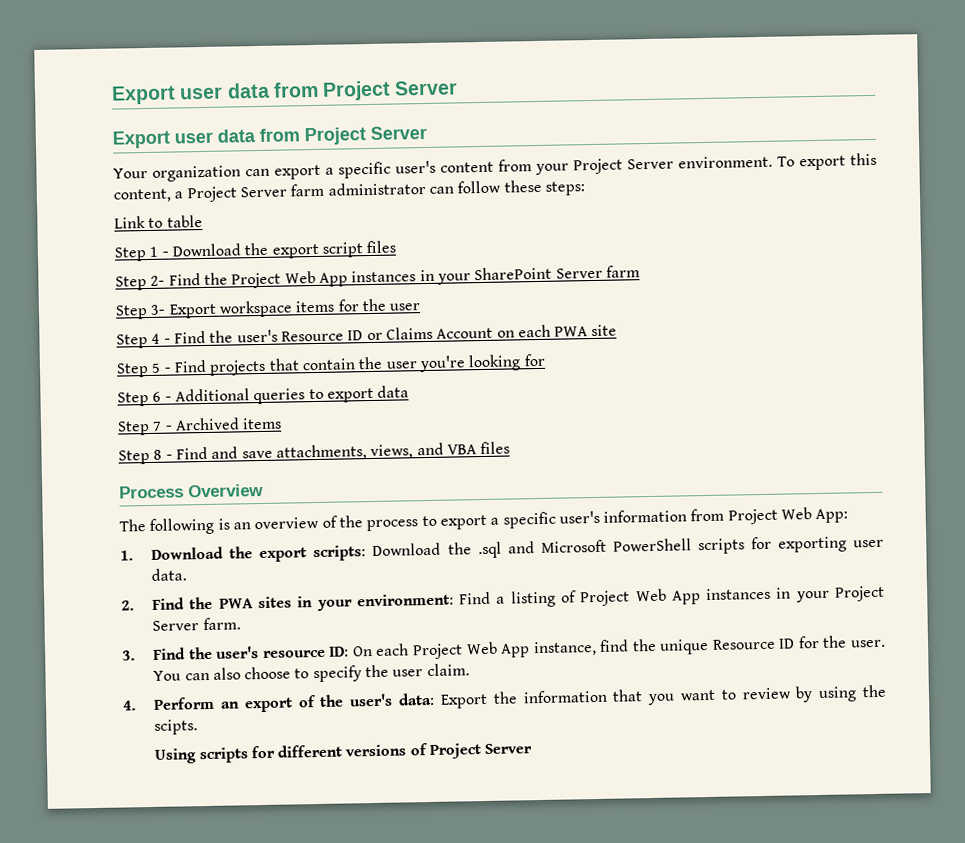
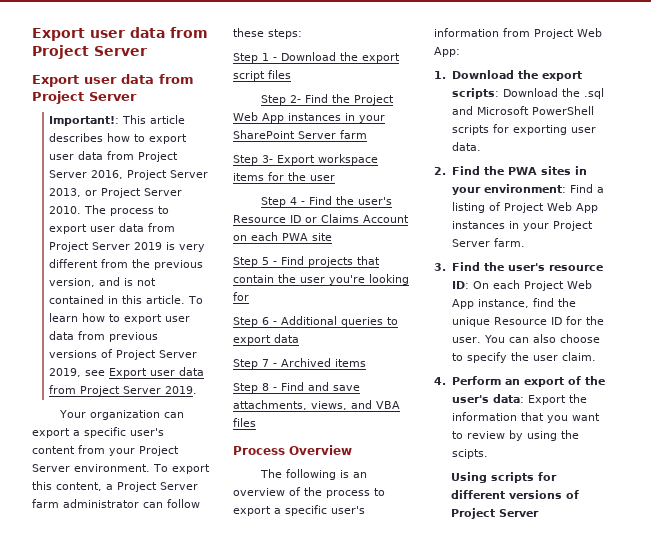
+ Important!: This article describes how to export user data from Project Server 2016, Project Server 2013, or Project Server 2010. The process to export user data from Project Server 2019 is very different from the previous version, and is not contained in this article. To learn how to export user data from previous versions of Project Server 2019, see Export user data from Project Server 2019.
- Link to table

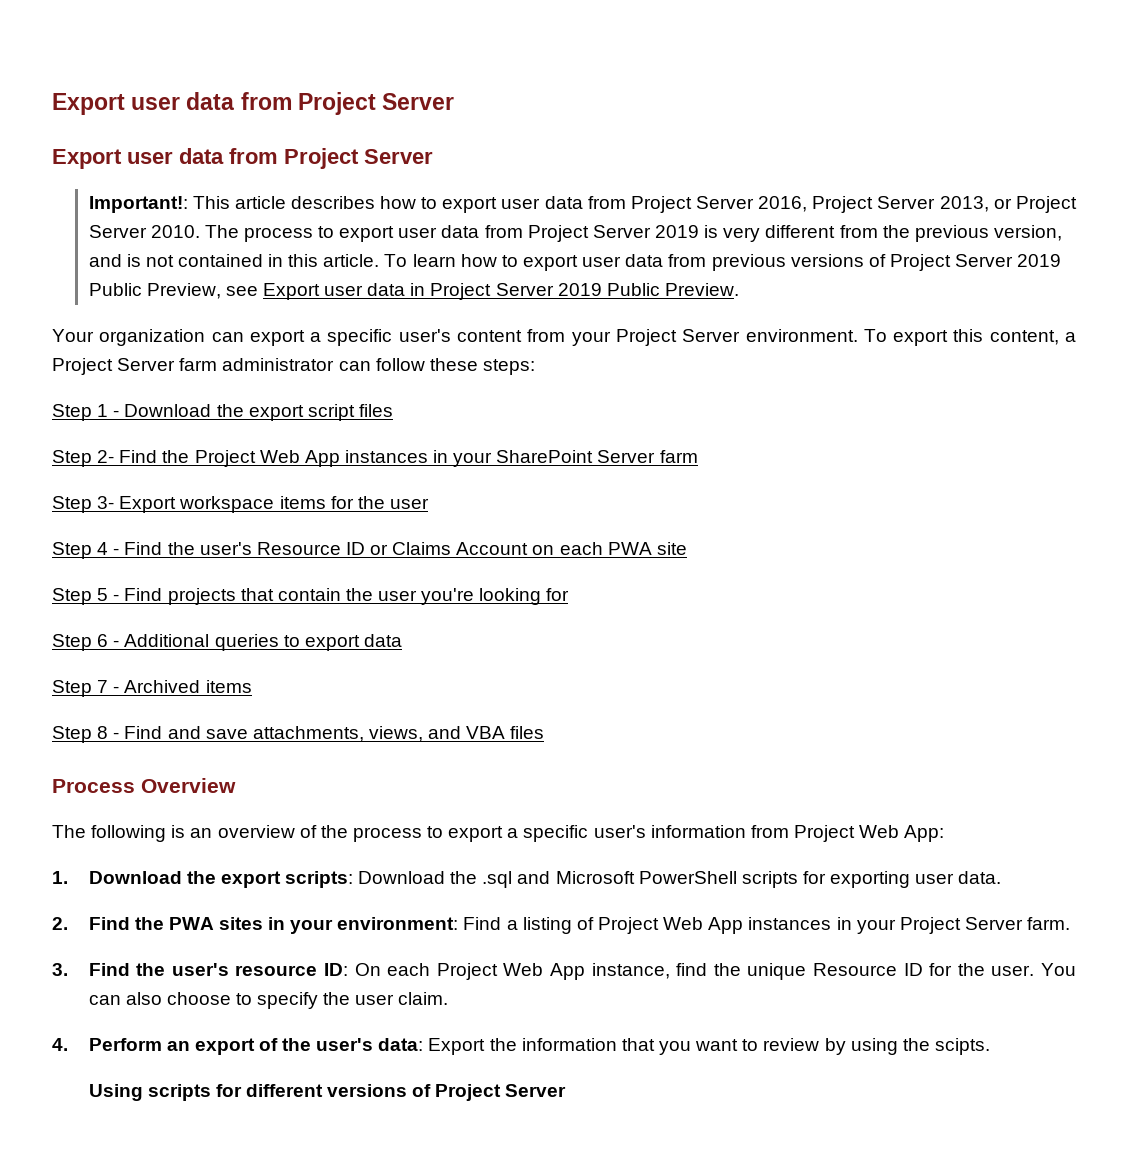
- To learn how to export user data from previous versions of Project Server 2019, see Export user data from Project Server 2019.
+ To learn how to export user data from previous versions of Project Server 2019 Public Preview, see Export user data in Project Server 2019 Public Preview.

